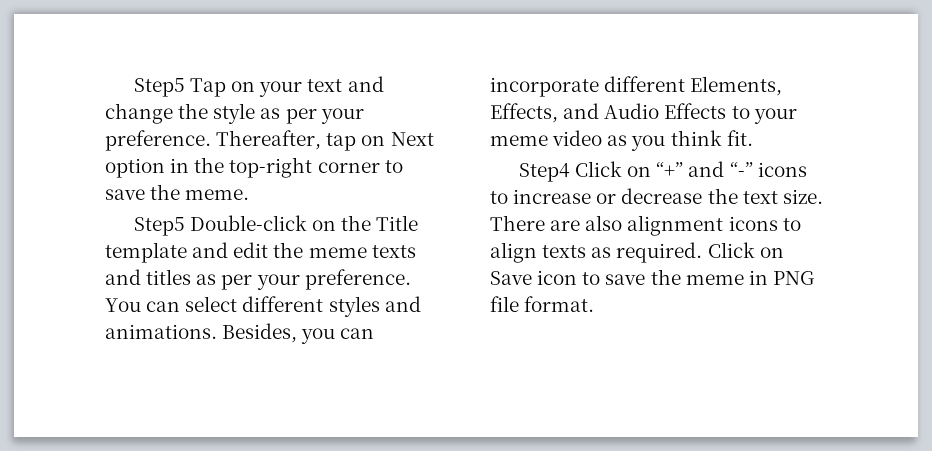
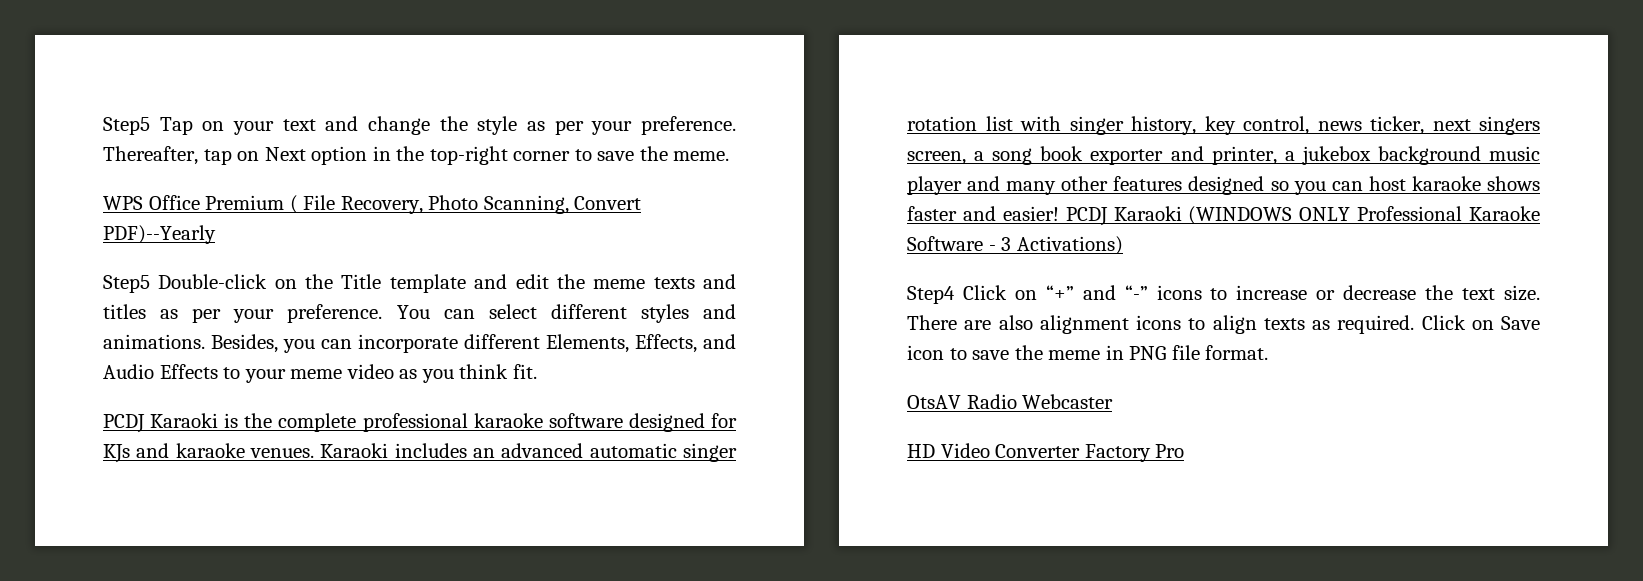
+ WPS Office Premium ( File Recovery, Photo Scanning, Convert PDF)--Yearly
+ PCDJ Karaoki is the complete professional karaoke software designed for KJs and karaoke venues. Karaoki includes an advanced automatic singer rotation list with singer history, key control, news ticker, next singers screen, a song book exporter and printer, a jukebox background music player and many other features designed so you can host karaoke shows faster and easier! PCDJ Karaoki (WINDOWS ONLY Professional Karaoke Software - 3 Activations)
+ OtsAV Radio Webcaster
+ HD Video Converter Factory Pro

